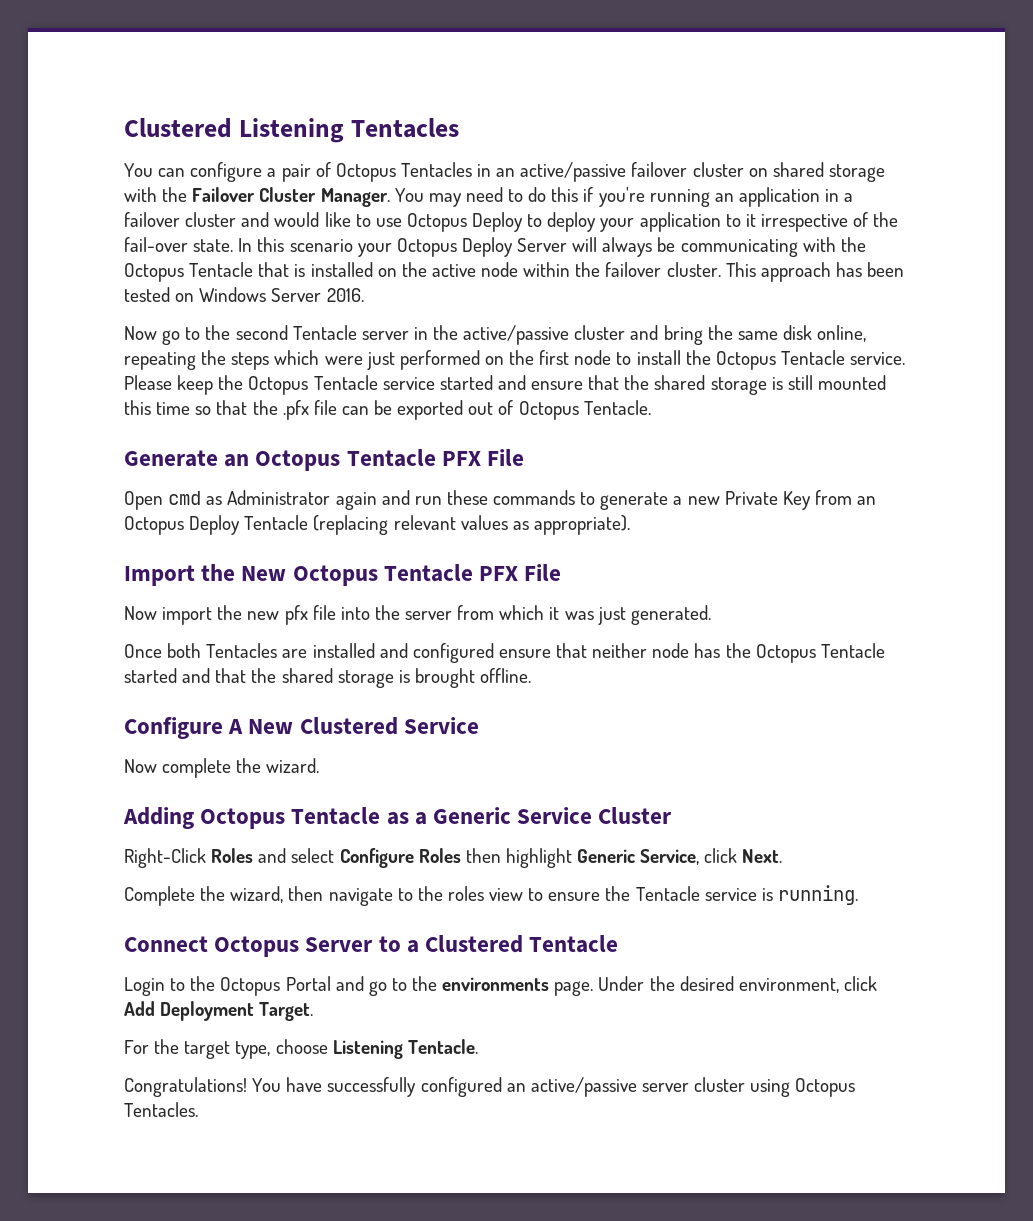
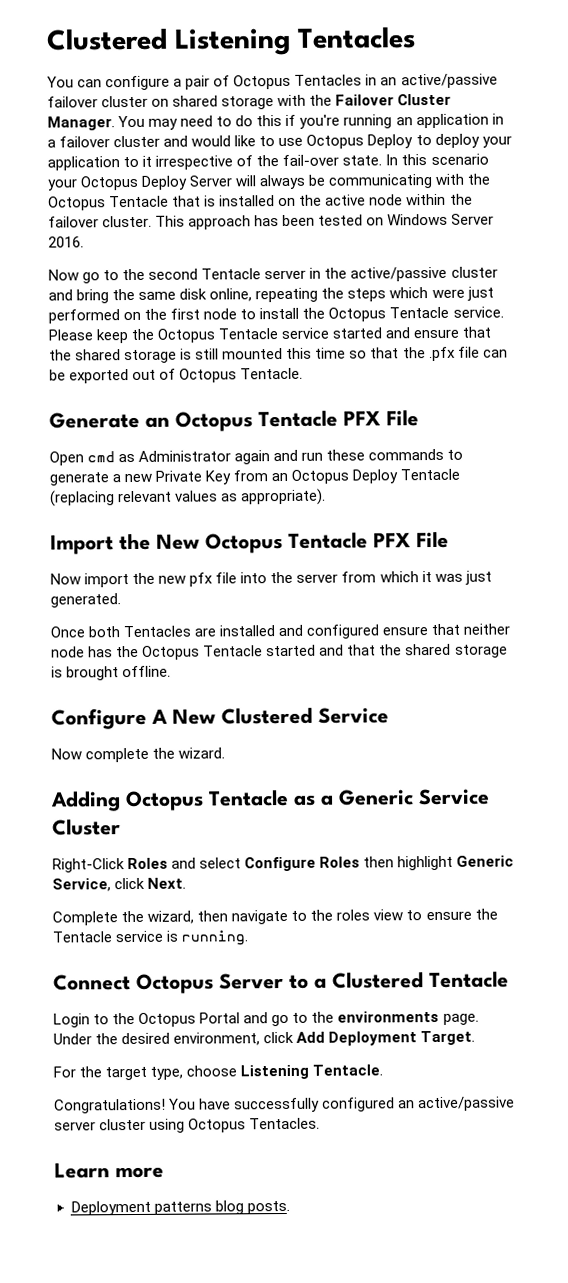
+ Learn more
+ Deployment patterns blog posts.

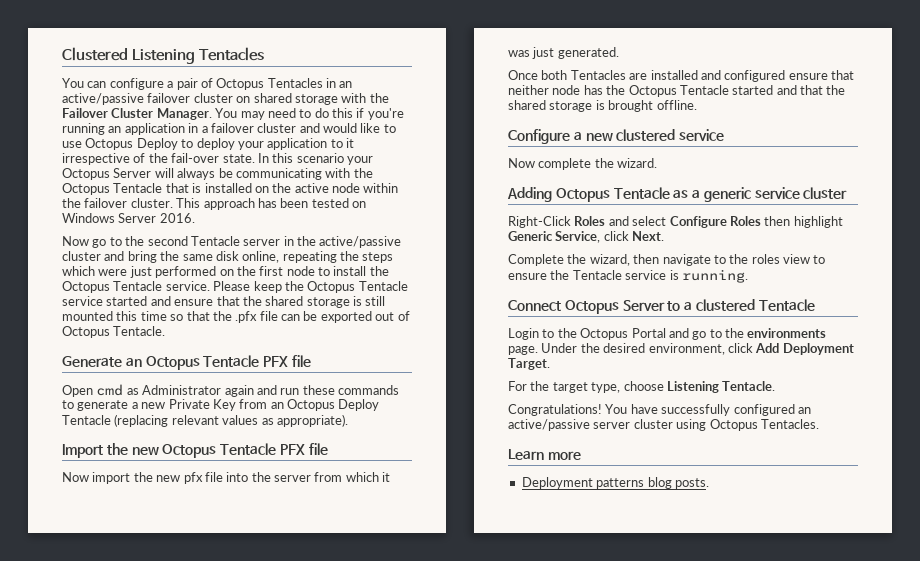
- In this scenario your Octopus Deploy Server will always be communicating with the Octopus Tentacle that is installed on the active node within the failover cluster.
+ In this scenario your Octopus Server will always be communicating with the Octopus Tentacle that is installed on the active node within the failover cluster.
- Generate an Octopus Tentacle PFX File
+ Generate an Octopus Tentacle PFX file
- Import the New Octopus Tentacle PFX File
+ Import the new Octopus Tentacle PFX file
- Configure A New Clustered Service
+ Configure a new clustered service
- Adding Octopus Tentacle as a Generic Service Cluster
+ Adding Octopus Tentacle as a generic service cluster
- Connect Octopus Server to a Clustered Tentacle
+ Connect Octopus Server to a clustered Tentacle

